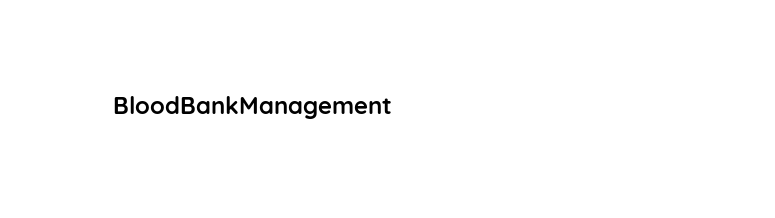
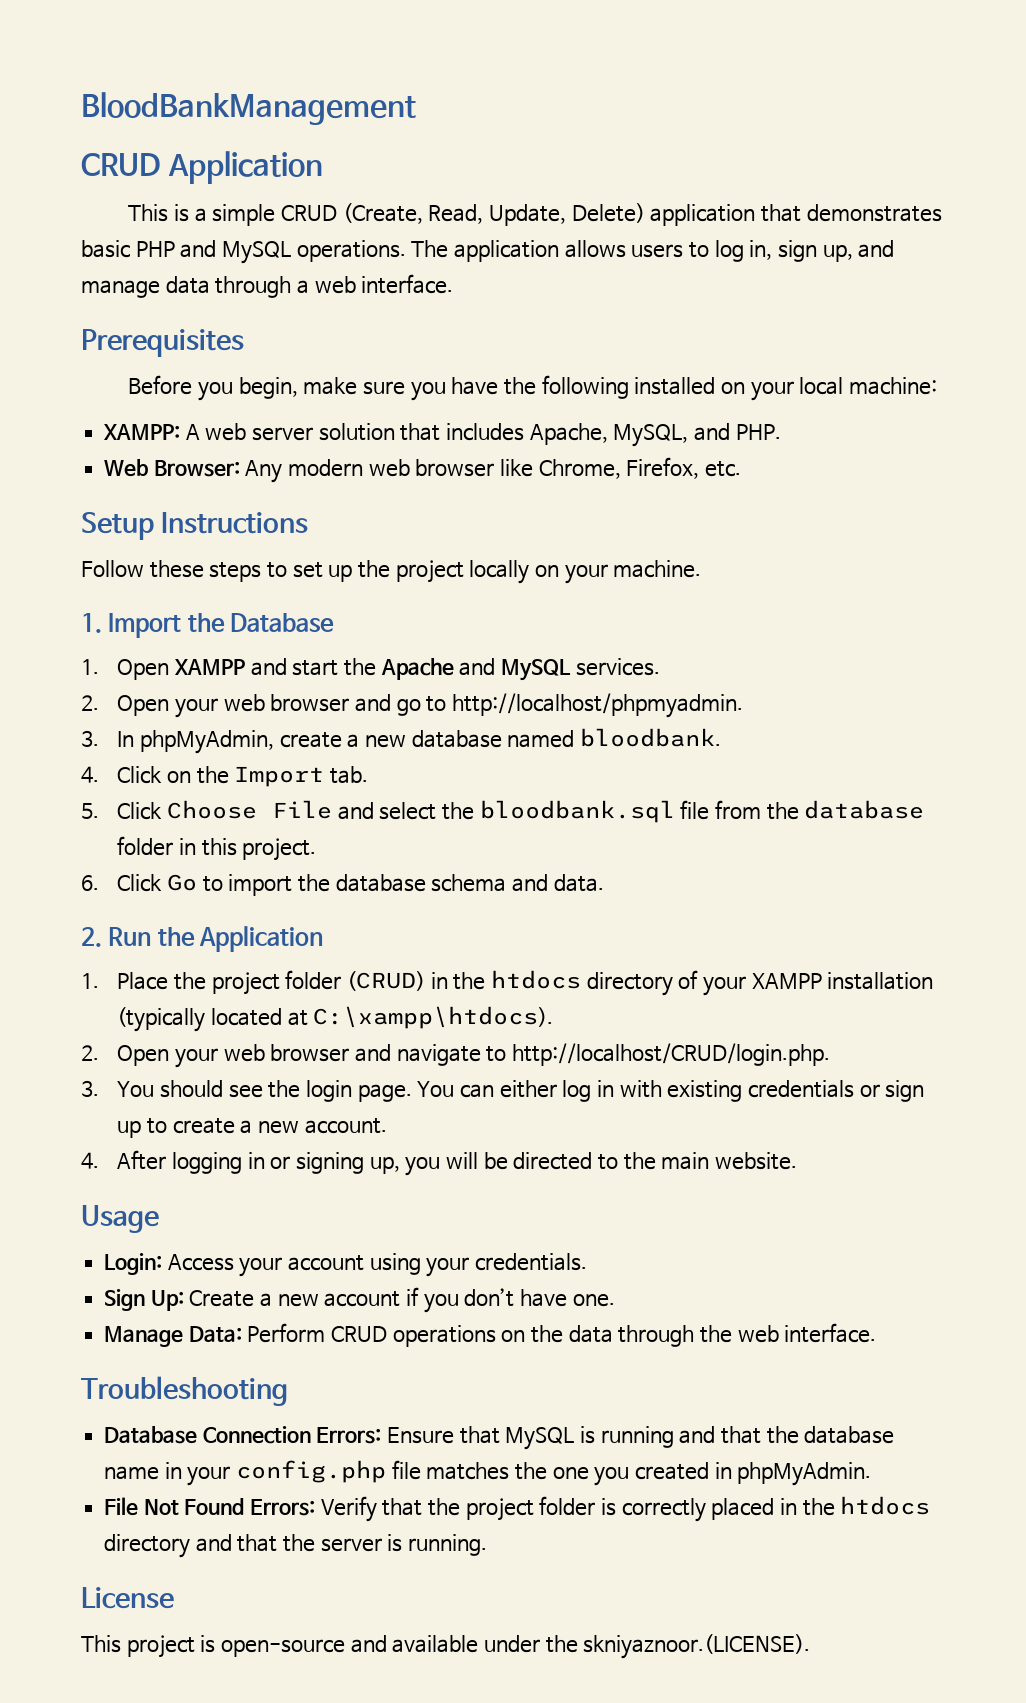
+ CRUD Application
+ This is a simple CRUD (Create, Read, Update, Delete) application that demonstrates basic PHP and MySQL operations. The application allows users to log in, sign up, and manage data through a web interface.
+ Prerequisites
+ Before you begin, make sure you have the following installed on your local machine:
+ XAMPP: A web server solution that includes Apache, MySQL, and PHP.
+ Web Browser: Any modern web browser like Chrome, Firefox, etc.
+ Setup Instructions
+ Follow these steps to set up the project locally on your machine.
+ 1. Import the Database
+ 1. Open XAMPP and start the Apache and MySQL services.
+ 2. Open your web browser and go to http://localhost/phpmyadmin.
+ 3. In phpMyAdmin, create a new database named bloodbank.
+ 4. Click on the Import tab.
+ 5. Click Choose File and select the bloodbank.sql file from the database folder in this project.
+ 6. Click Go to import the database schema and data.
+ 2. Run the Application
+ 1. Place the project folder (CRUD) in the htdocs directory of your XAMPP installation (typically located at C:\xampp\htdocs).
+ 2. Open your web browser and navigate to http://localhost/CRUD/login.php.
+ 3. You should see the login page. You can either log in with existing credentials or sign up to create a new account.
+ 4. After logging in or signing up, you will be directed to the main website.
+ Usage
+ Login: Access your account using your credentials.
+ Sign Up: Create a new account if you don’t have one.
+ Manage Data: Perform CRUD operations on the data through the web interface.
+ Troubleshooting
+ Database Connection Errors: Ensure that MySQL is running and that the database name in your config.php file matches the one you created in phpMyAdmin.
+ File Not Found Errors: Verify that the project folder is correctly placed in the htdocs directory and that the server is running.
+ License
+ This project is open-source and available under the skniyaznoor.(LICENSE).

